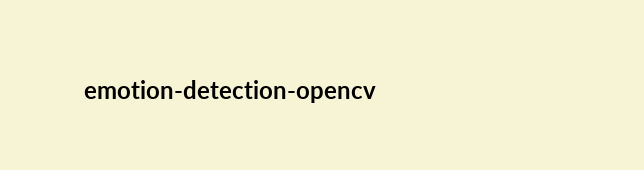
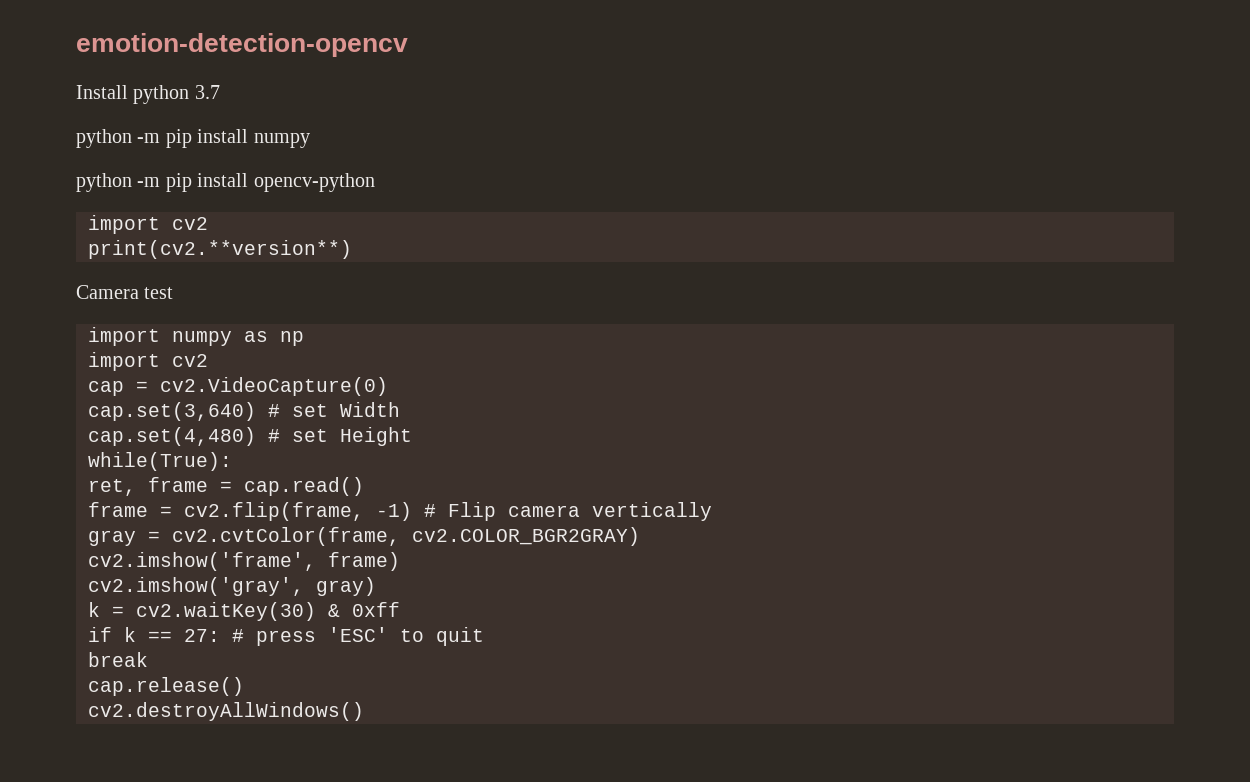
+ Install python 3.7
+ python -m pip install numpy
+ python -m pip install opencv-python
+ import cv2
+ print(cv2.**version**)
+ Camera test
+ import numpy as np
+ import cv2
+ cap = cv2.VideoCapture(0)
+ cap.set(3,640) # set Width
+ cap.set(4,480) # set Height
+ while(True):
+ ret, frame = cap.read()
+ frame = cv2.flip(frame, -1) # Flip camera vertically
+ gray = cv2.cvtColor(frame, cv2.COLOR_BGR2GRAY)
+ cv2.imshow('frame', frame)
+ cv2.imshow('gray', gray)
+ k = cv2.waitKey(30) & 0xff
+ if k == 27: # press 'ESC' to quit
+ break
+ cap.release()
+ cv2.destroyAllWindows()

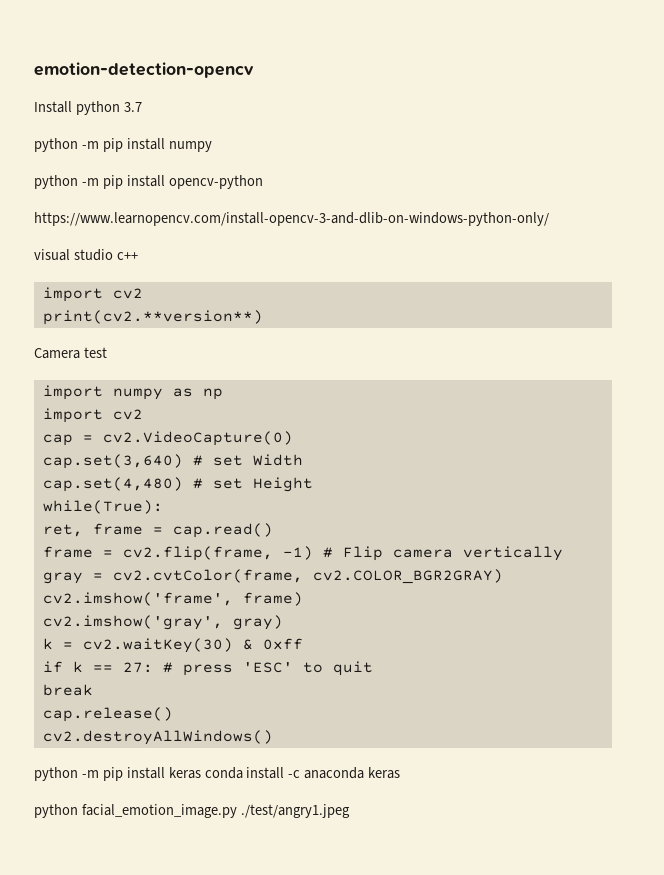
+ https://www.learnopencv.com/install-opencv-3-and-dlib-on-windows-python-only/
+ visual studio c++
+ python -m pip install keras conda install -c anaconda keras
+ python facial_emotion_image.py ./test/angry1.jpeg

